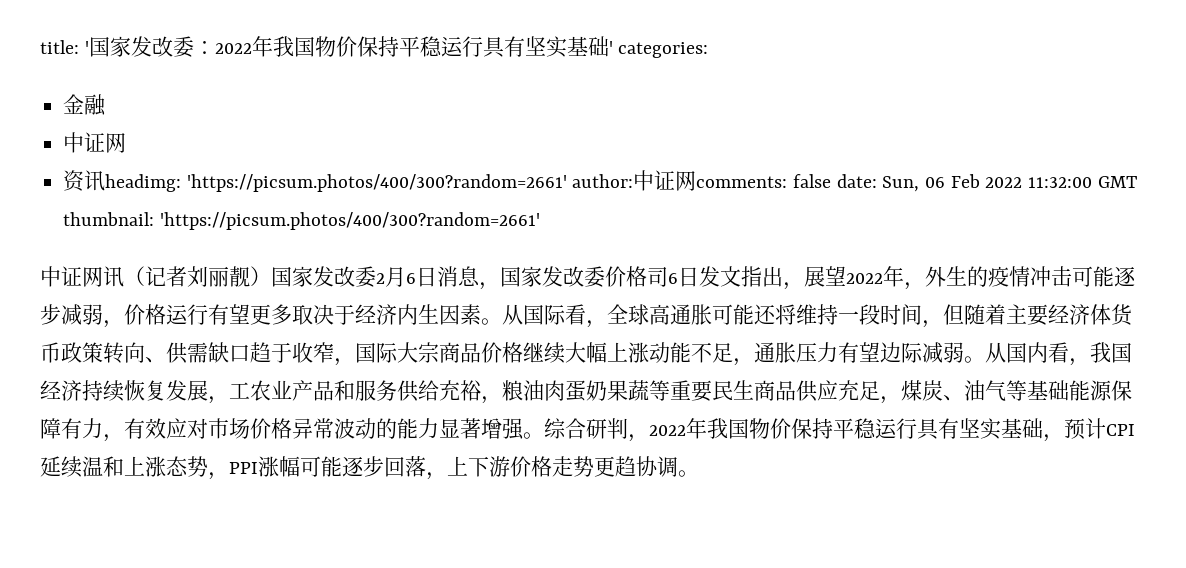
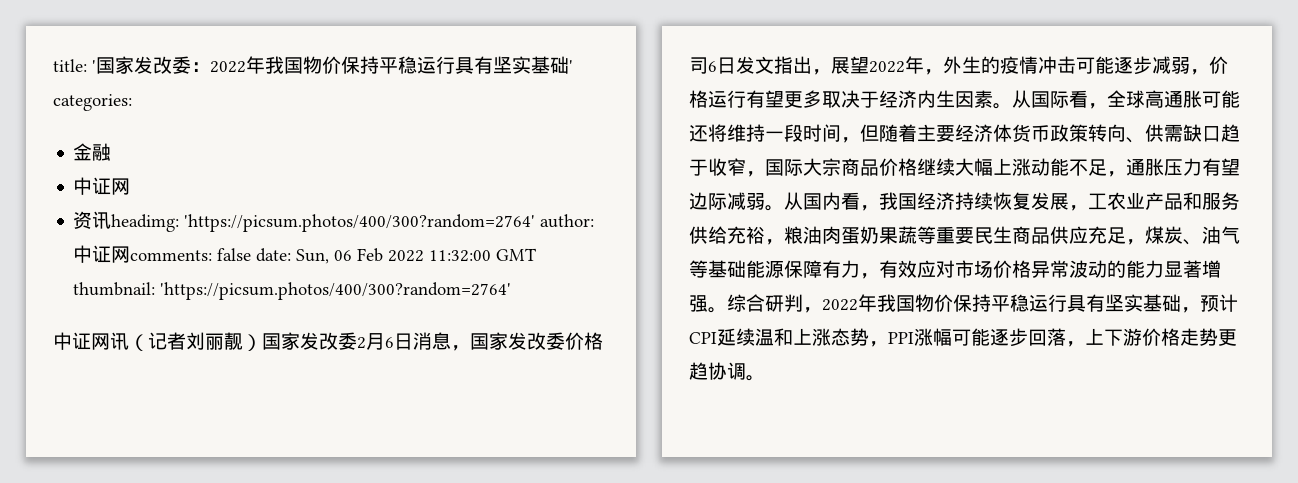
- 资讯headimg: 'https://picsum.photos/400/300?random=2661' author:中证网comments: false date: Sun, 06 Feb 2022 11:32:00 GMT thumbnail: 'https://picsum.photos/400/300?random=2661'
+ 资讯headimg: 'https://picsum.photos/400/300?random=2764' author:中证网comments: false date: Sun, 06 Feb 2022 11:32:00 GMT thumbnail: 'https://picsum.photos/400/300?random=2764'

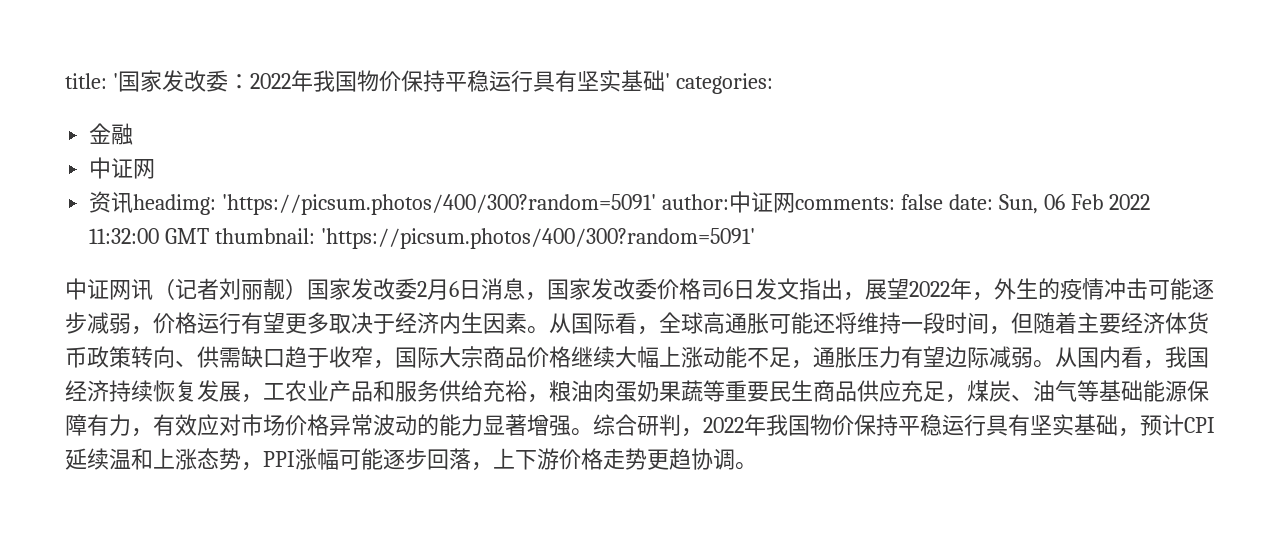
- 资讯headimg: 'https://picsum.photos/400/300?random=2764' author:中证网comments: false date: Sun, 06 Feb 2022 11:32:00 GMT thumbnail: 'https://picsum.photos/400/300?random=2764'
+ 资讯headimg: 'https://picsum.photos/400/300?random=5091' author:中证网comments: false date: Sun, 06 Feb 2022 11:32:00 GMT thumbnail: 'https://picsum.photos/400/300?random=5091'

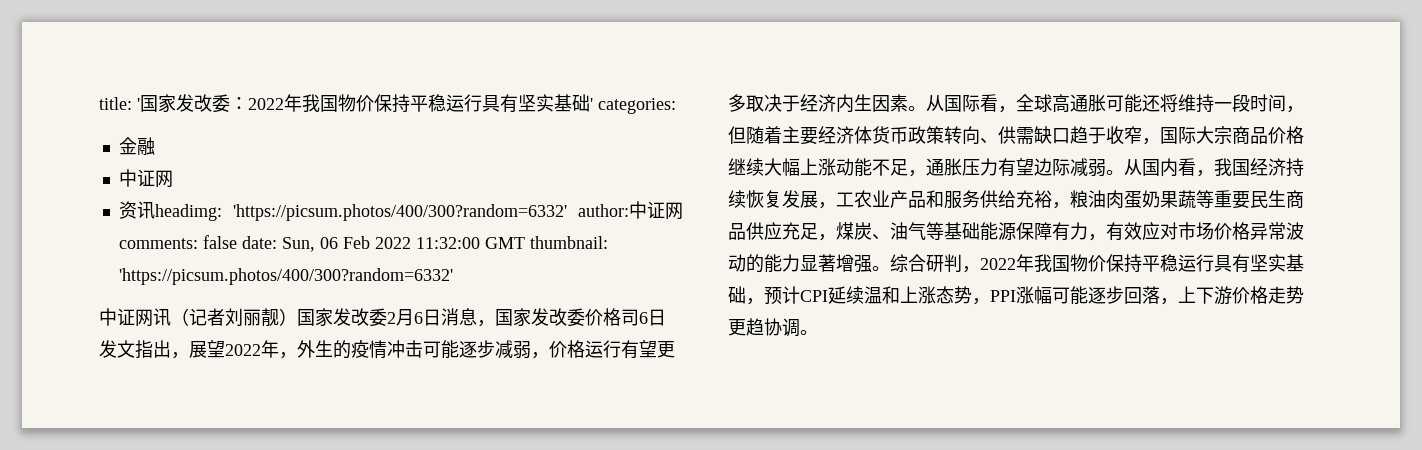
- 资讯headimg: 'https://picsum.photos/400/300?random=5091' author:中证网comments: false date: Sun, 06 Feb 2022 11:32:00 GMT thumbnail: 'https://picsum.photos/400/300?random=5091'
+ 资讯headimg: 'https://picsum.photos/400/300?random=6332' author:中证网comments: false date: Sun, 06 Feb 2022 11:32:00 GMT thumbnail: 'https://picsum.photos/400/300?random=6332'

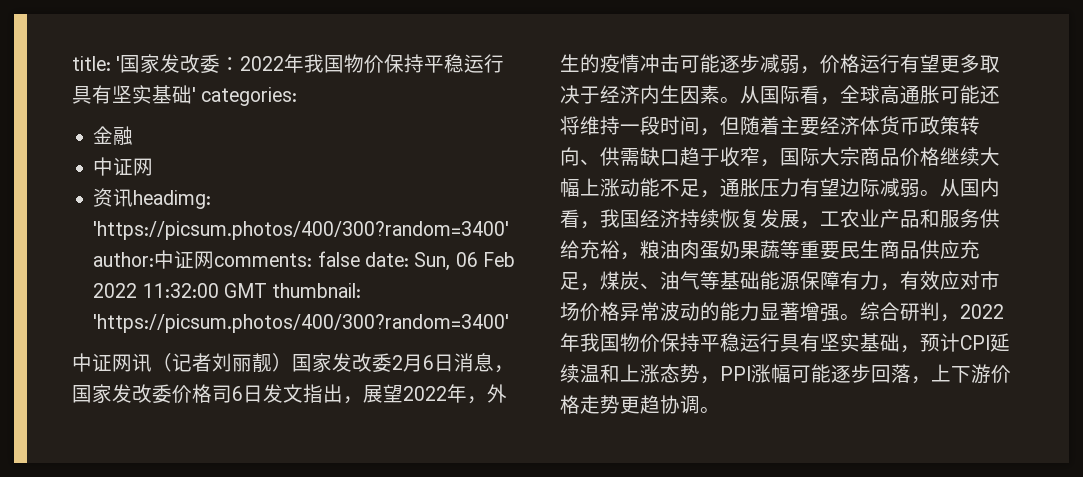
- 资讯headimg: 'https://picsum.photos/400/300?random=6332' author:中证网comments: false date: Sun, 06 Feb 2022 11:32:00 GMT thumbnail: 'https://picsum.photos/400/300?random=6332'
+ 资讯headimg: 'https://picsum.photos/400/300?random=3400' author:中证网comments: false date: Sun, 06 Feb 2022 11:32:00 GMT thumbnail: 'https://picsum.photos/400/300?random=3400'

